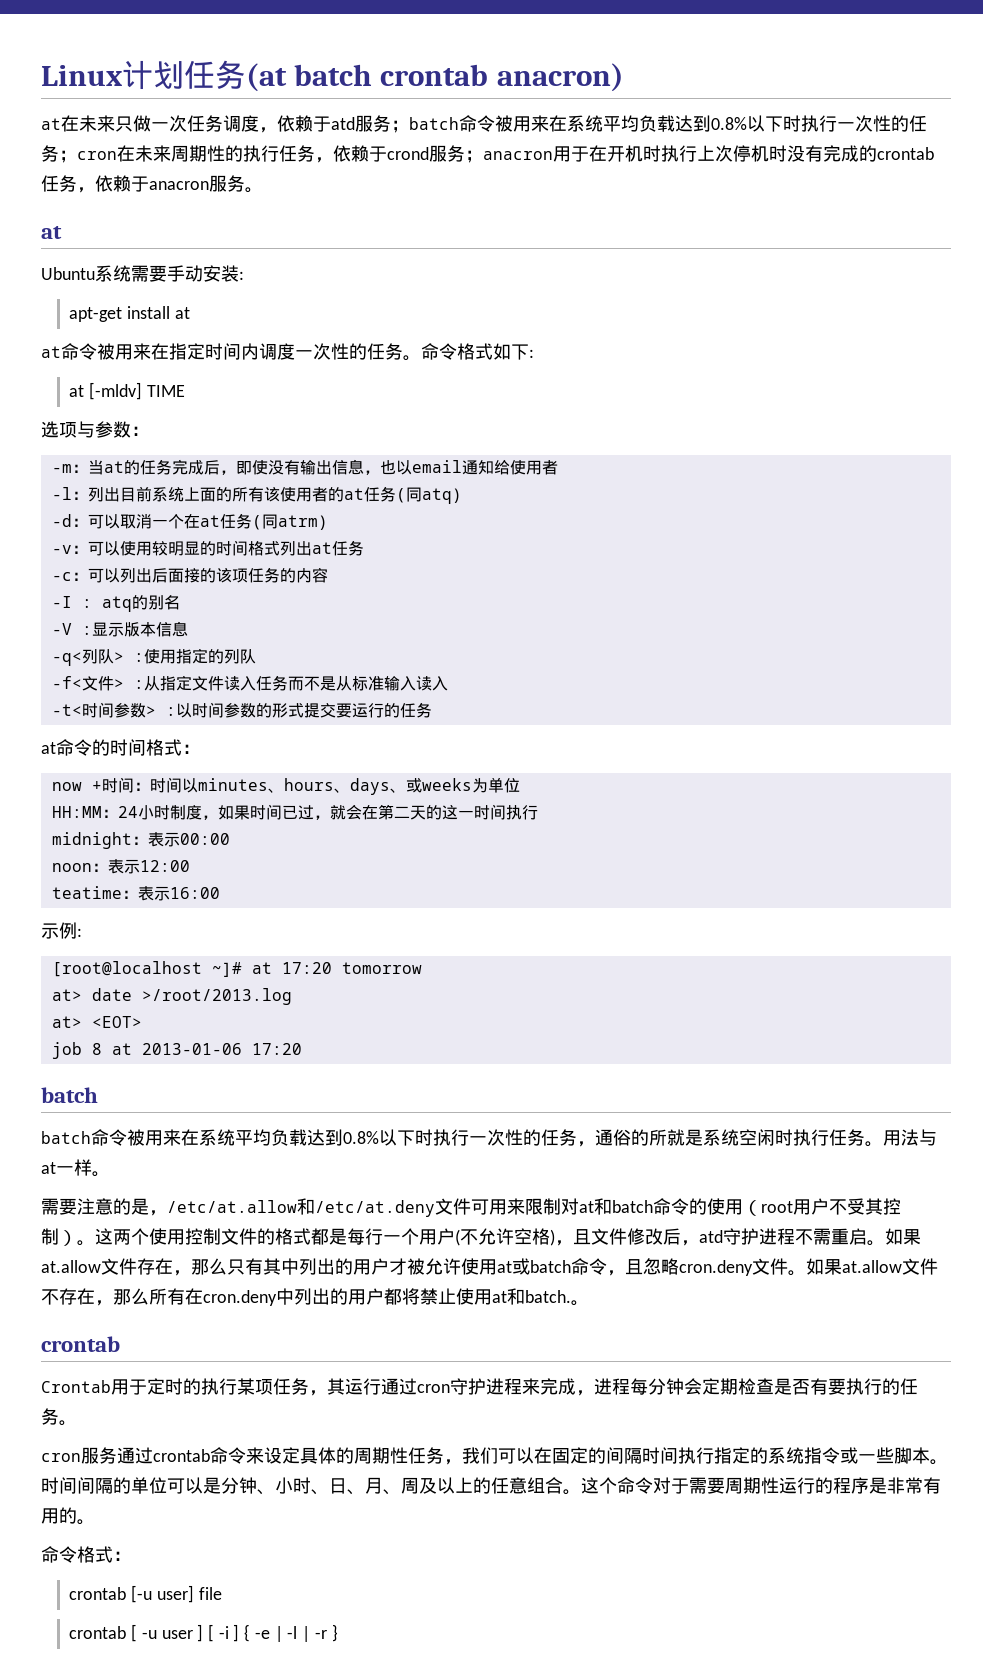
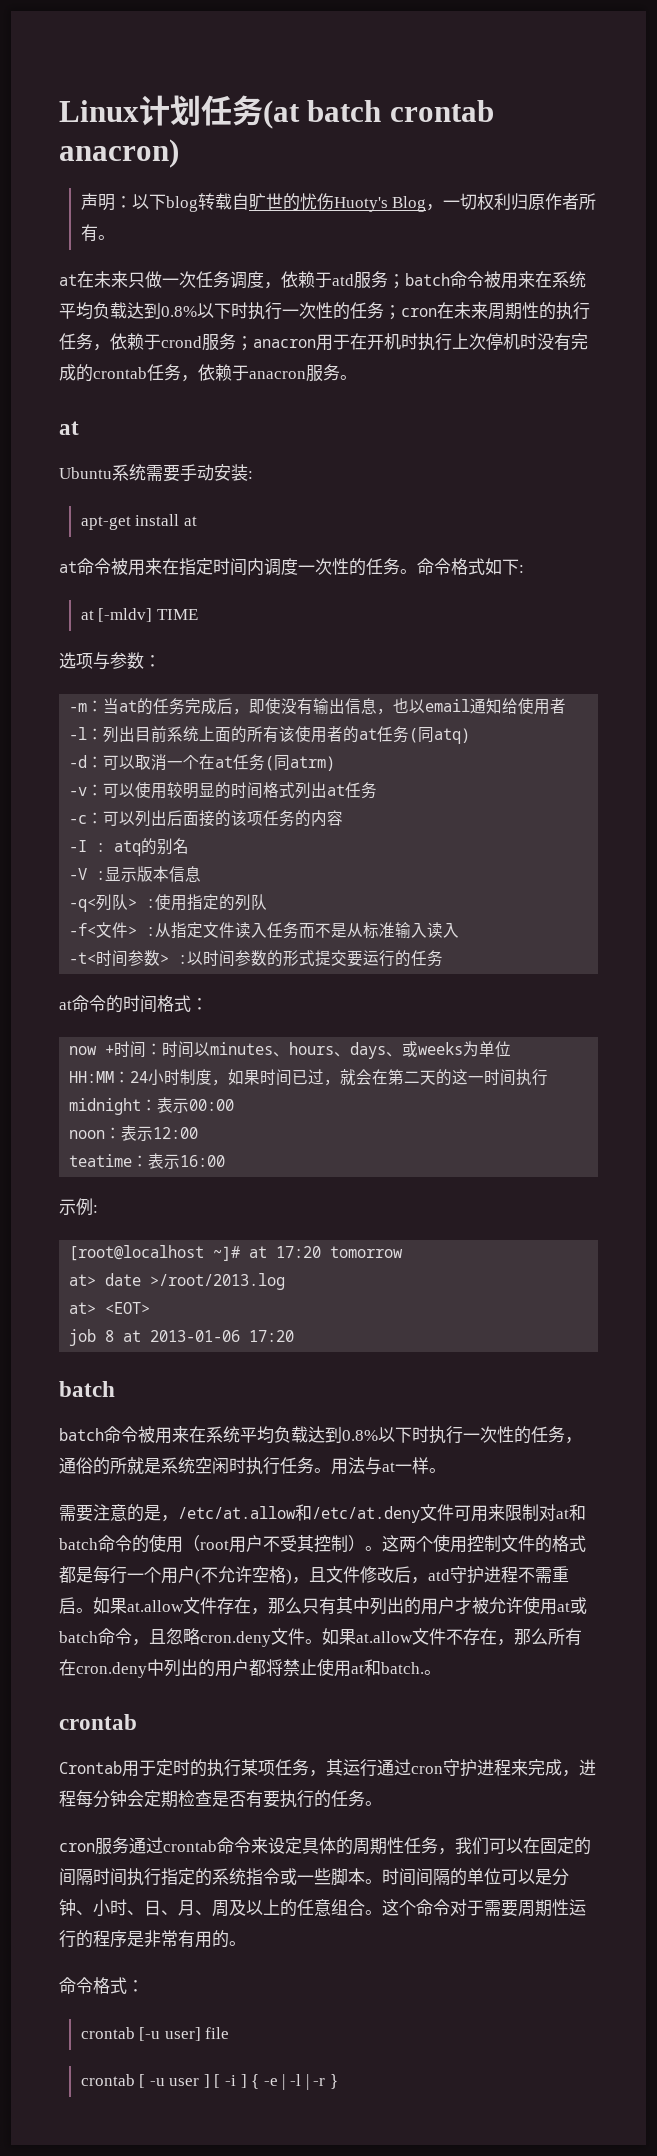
+ 声明：以下blog转载自旷世的忧伤Huoty's Blog，一切权利归原作者所有。

